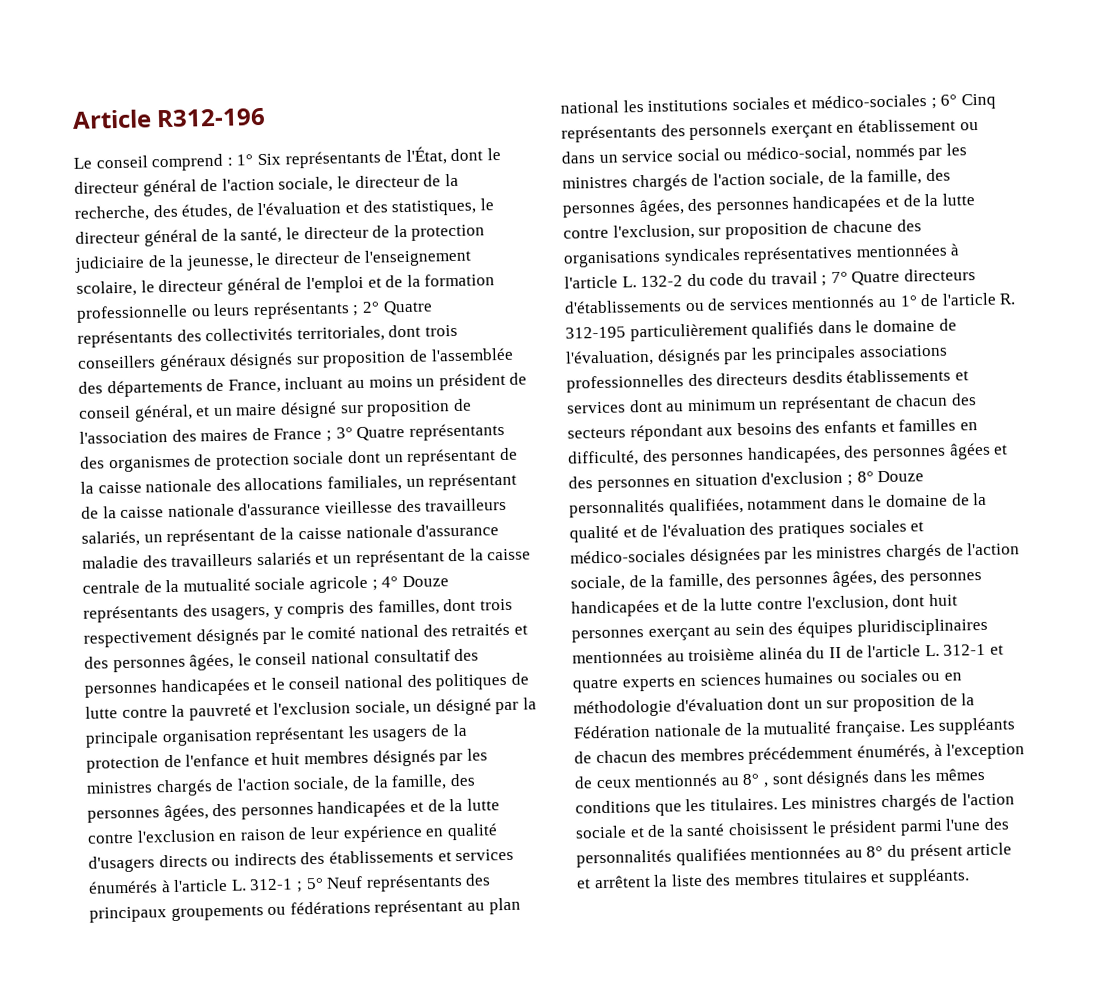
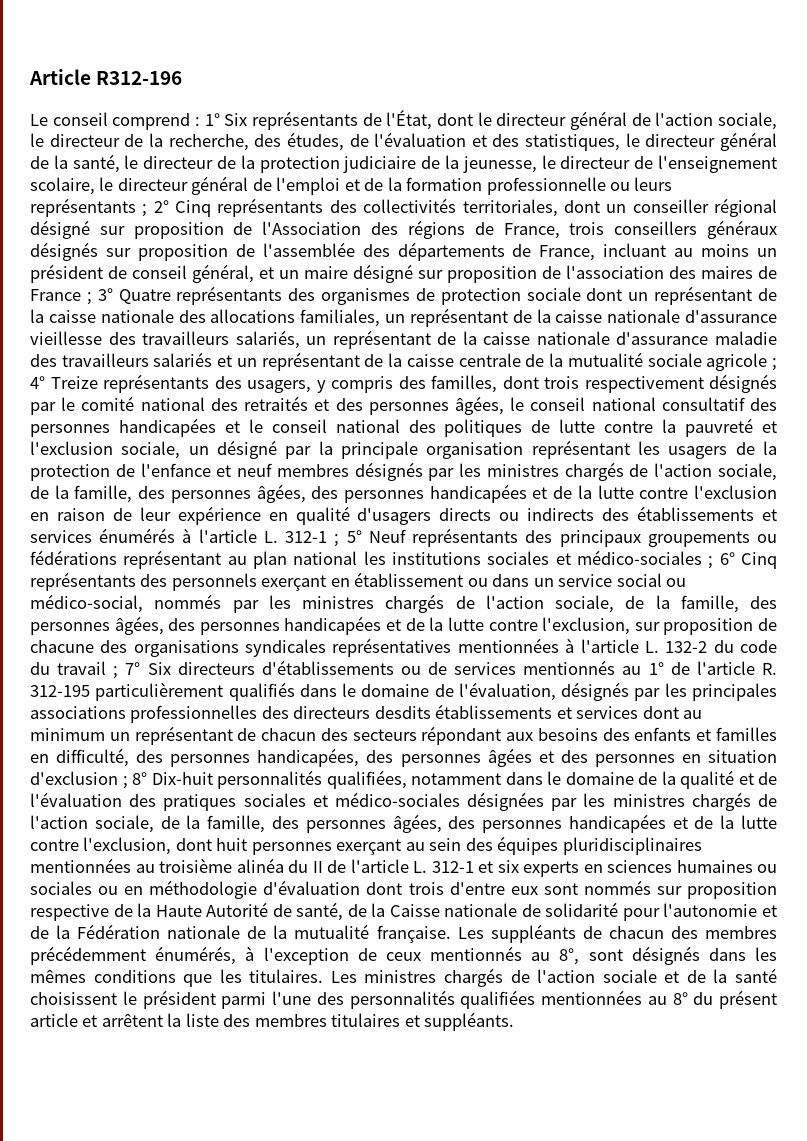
- 2° Quatre représentants des collectivités territoriales, dont trois conseillers généraux désignés sur proposition de l'assemblée des départements de France, incluant au moins un président de conseil général, et un maire désigné sur proposition de l'association des maires de France ;
+ 2° Cinq représentants des collectivités territoriales, dont un conseiller régional désigné sur proposition de l'Association des régions de France, trois conseillers généraux désignés sur proposition de l'assemblée des départements de France, incluant au moins un président de conseil général, et un maire désigné sur proposition de l'association des maires de France ;
- 4° Douze représentants des usagers, y compris des familles, dont trois respectivement désignés par le comité national des retraités et des personnes âgées, le conseil national consultatif des personnes handicapées et le conseil national des politiques de lutte contre la pauvreté et l'exclusion sociale, un désigné par la principale organisation représentant les usagers de la protection de l'enfance et huit membres désignés par les ministres chargés de l'action sociale, de la famille, des personnes âgées, des personnes handicapées et de la lutte contre l'exclusion en raison de leur expérience en qualité d'usagers directs ou indirects des établissements et services énumérés à l'article L. 312-1 ;
+ 4° Treize représentants des usagers, y compris des familles, dont trois respectivement désignés par le comité national des retraités et des personnes âgées, le conseil national consultatif des personnes handicapées et le conseil national des politiques de lutte contre la pauvreté et l'exclusion sociale, un désigné par la principale organisation représentant les usagers de la protection de l'enfance et neuf membres désignés par les ministres chargés de l'action sociale, de la famille, des personnes âgées, des personnes handicapées et de la lutte contre l'exclusion en raison de leur expérience en qualité d'usagers directs ou indirects des établissements et services énumérés à l'article L. 312-1 ;
- 7° Quatre directeurs d'établissements ou de services mentionnés au 1° de l'article R. 312-195 particulièrement qualifiés dans le domaine de l'évaluation, désignés par les principales associations professionnelles des directeurs desdits établissements et services dont au minimum un représentant de chacun des secteurs répondant aux besoins des enfants et familles en difficulté, des personnes handicapées, des personnes âgées et des personnes en situation d'exclusion ;
+ 7° Six directeurs d'établissements ou de services mentionnés au 1° de l'article R. 312-195 particulièrement qualifiés dans le domaine de l'évaluation, désignés par les principales associations professionnelles des directeurs desdits établissements et services dont au minimum un représentant de chacun des secteurs répondant aux besoins des enfants et familles en difficulté, des personnes handicapées, des personnes âgées et des personnes en situation d'exclusion ;
- 8° Douze personnalités qualifiées, notamment dans le domaine de la qualité et de l'évaluation des pratiques sociales et médico-sociales désignées par les ministres chargés de l'action sociale, de la famille, des personnes âgées, des personnes handicapées et de la lutte contre l'exclusion, dont huit personnes exerçant au sein des équipes pluridisciplinaires mentionnées au troisième alinéa du II de l'article L. 312-1 et quatre experts en sciences humaines ou sociales ou en méthodologie d'évaluation dont un sur proposition de la Fédération nationale de la mutualité française.
+ 8° Dix-huit personnalités qualifiées, notamment dans le domaine de la qualité et de l'évaluation des pratiques sociales et médico-sociales désignées par les ministres chargés de l'action sociale, de la famille, des personnes âgées, des personnes handicapées et de la lutte contre l'exclusion, dont huit personnes exerçant au sein des équipes pluridisciplinaires mentionnées au troisième alinéa du II de l'article L. 312-1 et six experts en sciences humaines ou sociales ou en méthodologie d'évaluation dont trois d'entre eux sont nommés sur proposition respective de la Haute Autorité de santé, de la Caisse nationale de solidarité pour l'autonomie et de la Fédération nationale de la mutualité française.
- Les suppléants de chacun des membres précédemment énumérés, à l'exception de ceux mentionnés au 8° , sont désignés dans les mêmes conditions que les titulaires.
+ Les suppléants de chacun des membres précédemment énumérés, à l'exception de ceux mentionnés au 8°, sont désignés dans les mêmes conditions que les titulaires.

